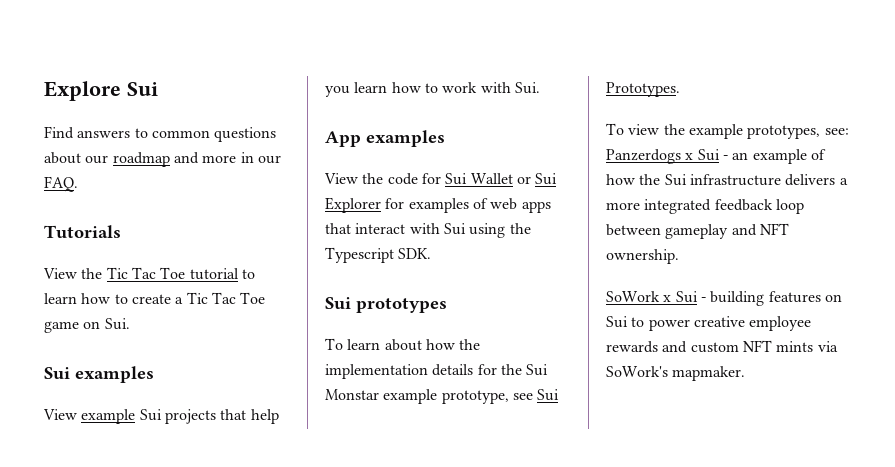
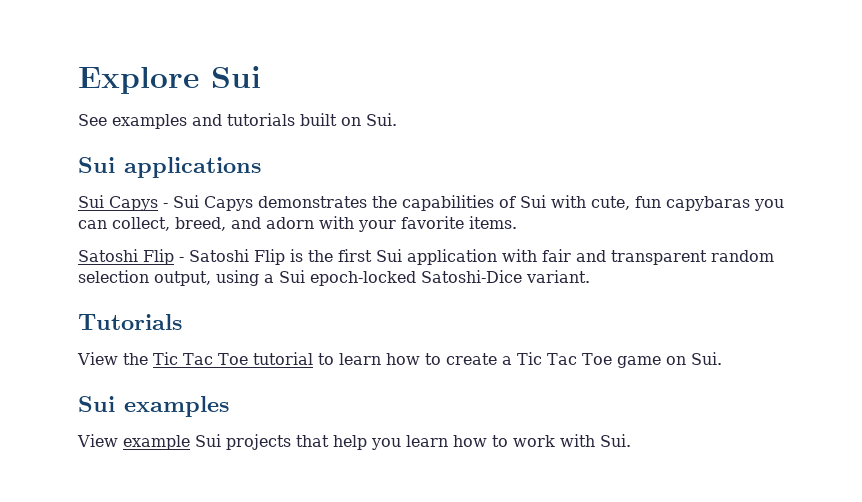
- Find answers to common questions about our roadmap and more in our FAQ.
+ See examples and tutorials built on Sui.
+ Sui applications
+ Sui Capys - Sui Capys demonstrates the capabilities of Sui with cute, fun capybaras you can collect, breed, and adorn with your favorite items.
+ Satoshi Flip - Satoshi Flip is the first Sui application with fair and transparent random selection output, using a Sui epoch-locked Satoshi-Dice variant.
- App examples
- View the code for Sui Wallet or Sui Explorer for examples of web apps that interact with Sui using the Typescript SDK.
- Sui prototypes
- To learn about how the implementation details for the Sui Monstar example prototype, see Sui Prototypes.
- To view the example prototypes, see: Panzerdogs x Sui - an example of how the Sui infrastructure delivers a more integrated feedback loop between gameplay and NFT ownership.
- SoWork x Sui - building features on Sui to power creative employee rewards and custom NFT mints via SoWork's mapmaker.

